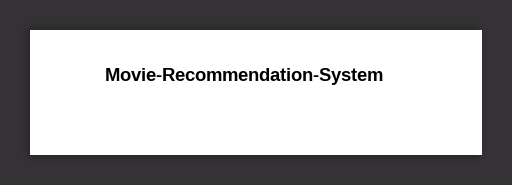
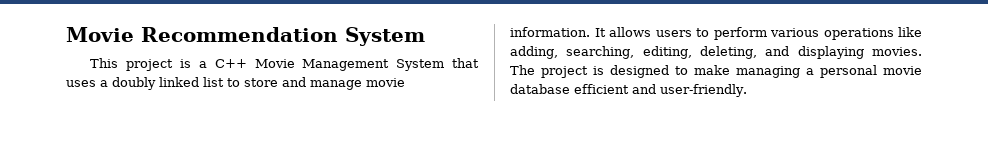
- Movie-Recommendation-System
+ Movie Recommendation System
+ This project is a C++ Movie Management System that uses a doubly linked list to store and manage movie information. It allows users to perform various operations like adding, searching, editing, deleting, and displaying movies. The project is designed to make managing a personal movie database efficient and user-friendly.

